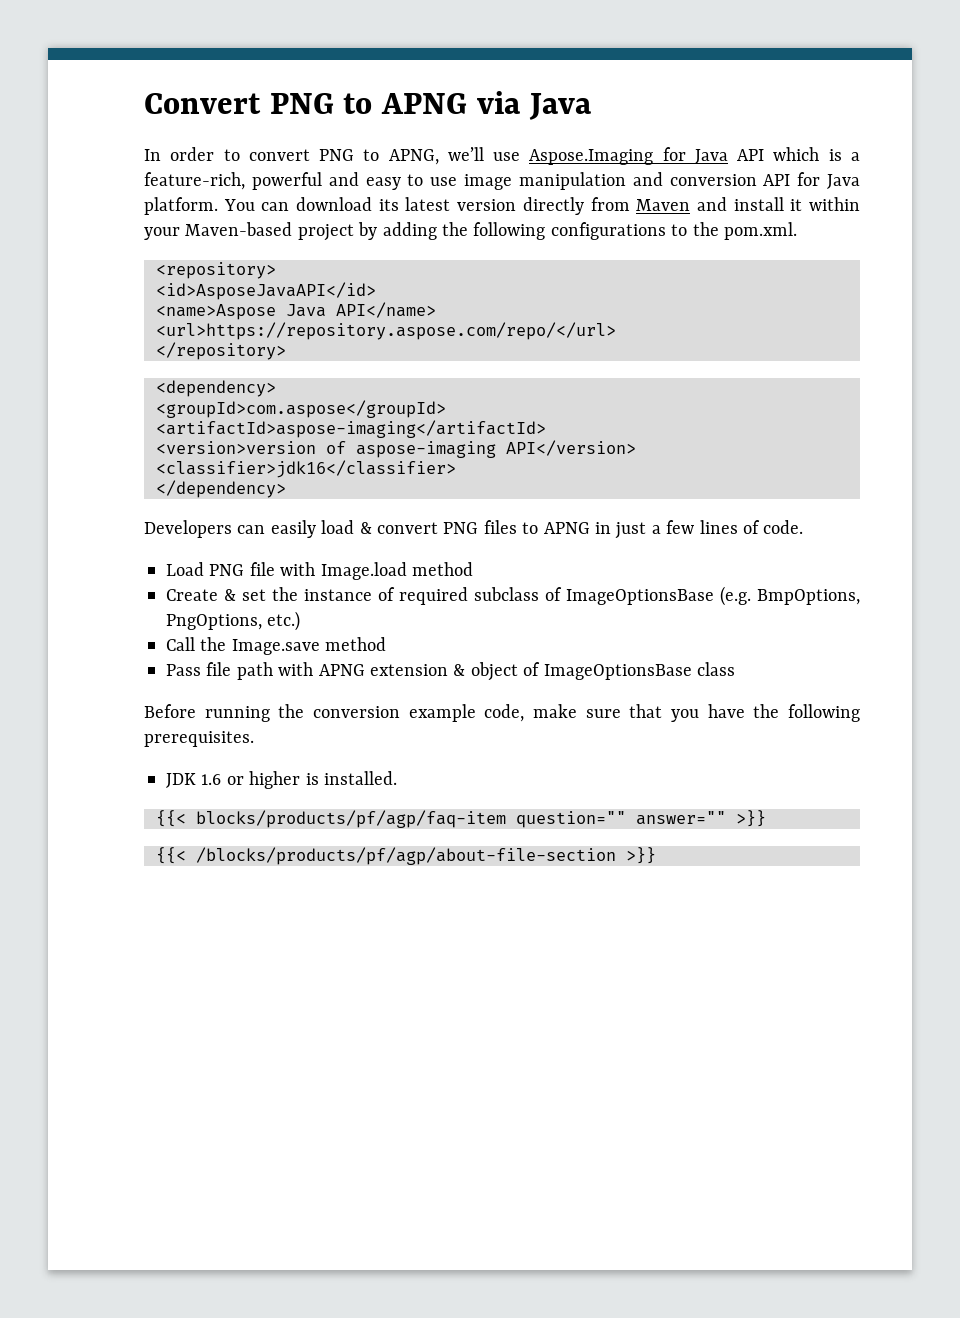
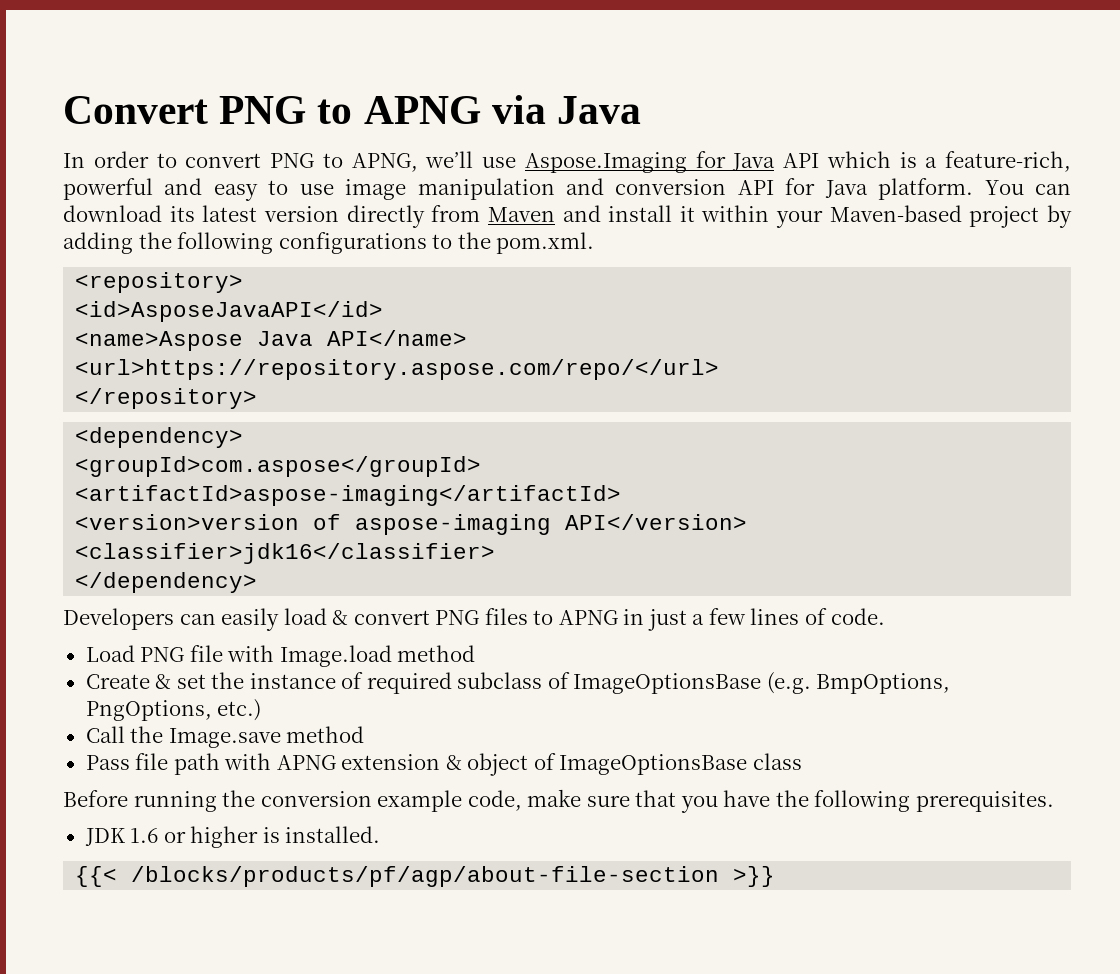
- {{< blocks/products/pf/agp/faq-item question="" answer="" >}}

